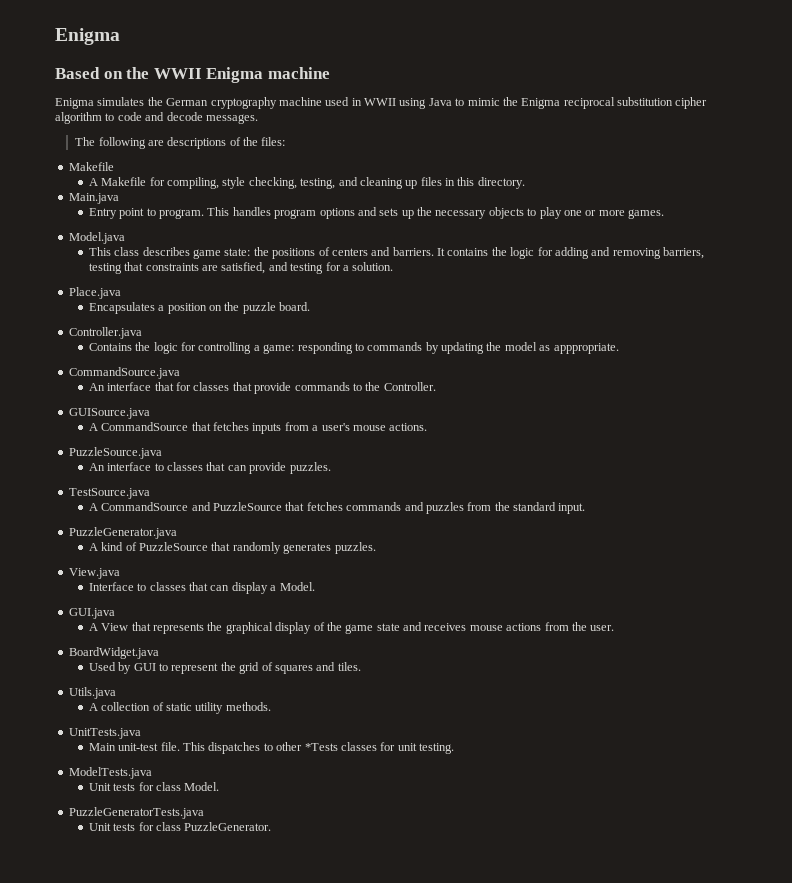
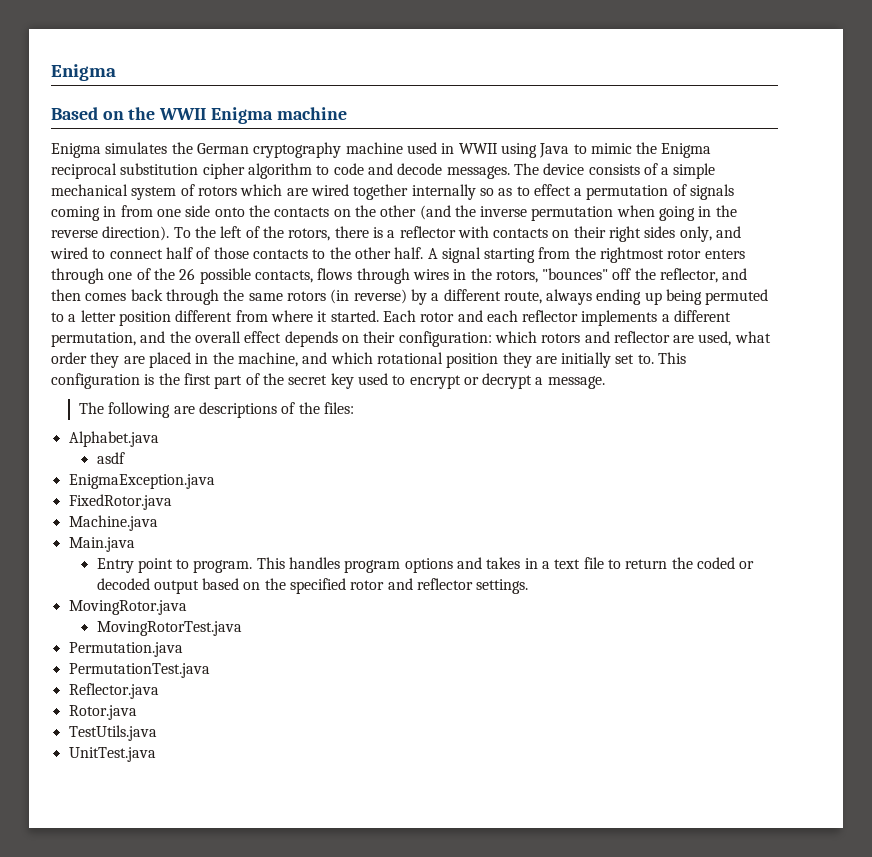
+ The device consists of a simple mechanical system of rotors which are wired together internally so as to effect a permutation of signals coming in from one side onto the contacts on the other (and the inverse permutation when going in the reverse direction). To the left of the rotors, there is a reflector with contacts on their right sides only, and wired to connect half of those contacts to the other half. A signal starting from the rightmost rotor enters through one of the 26 possible contacts, flows through wires in the rotors, "bounces" off the reflector, and then comes back through the same rotors (in reverse) by a different route, always ending up being permuted to a letter position different from where it started. Each rotor and each reflector implements a different permutation, and the overall effect depends on their configuration: which rotors and reflector are used, what order they are placed in the machine, and which rotational position they are initially set to. This configuration is the first part of the secret key used to encrypt or decrypt a message.
  The following are descriptions of the files:
- Makefile
- A Makefile for compiling, style checking, testing, and cleaning up files in this directory.
+ Alphabet.java
+ asdf
+ EnigmaException.java
+ FixedRotor.java
+ Machine.java
- This handles program options and sets up the necessary objects to play one or more games.
- Model.java
- This class describes game state: the positions of centers and barriers. It contains the logic for adding and removing barriers, testing that constraints are satisfied, and testing for a solution.
- Place.java
- Encapsulates a position on the puzzle board.
- Controller.java
- Contains the logic for controlling a game: responding to commands by updating the model as apppropriate.
- CommandSource.java
- An interface that for classes that provide commands to the Controller.
- GUISource.java
- A CommandSource that fetches inputs from a user's mouse actions.
- PuzzleSource.java
- An interface to classes that can provide puzzles.
- TestSource.java
- A CommandSource and PuzzleSource that fetches commands and puzzles from the standard input.
- PuzzleGenerator.java
- A kind of PuzzleSource that randomly generates puzzles.
- View.java
- Interface to classes that can display a Model.
- GUI.java
- A View that represents the graphical display of the game state and receives mouse actions from the user.
- BoardWidget.java
- Used by GUI to represent the grid of squares and tiles.
- Utils.java
- A collection of static utility methods.
- UnitTests.java
- Main unit-test file. This dispatches to other *Tests classes for unit testing.
- ModelTests.java
- Unit tests for class Model.
- PuzzleGeneratorTests.java
- Unit tests for class PuzzleGenerator.
+ This handles program options and takes in a text file to return the coded or decoded output based on the specified rotor and reflector settings.
+ MovingRotor.java
+ MovingRotorTest.java
+ Permutation.java
+ PermutationTest.java
+ Reflector.java
+ Rotor.java
+ TestUtils.java
+ UnitTest.java

